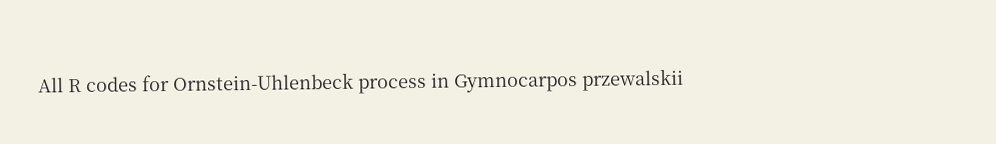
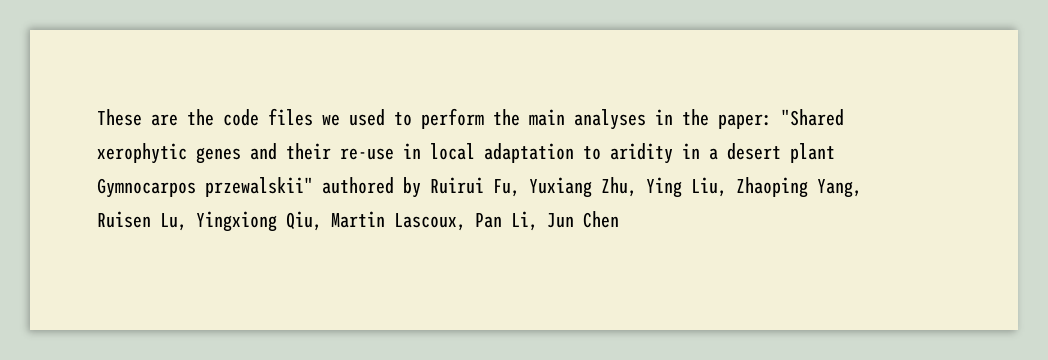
- All R codes for Ornstein-Uhlenbeck process in Gymnocarpos przewalskii
+ These are the code files we used to perform the main analyses in the paper: "Shared xerophytic genes and their re-use in local adaptation to aridity in a desert plant Gymnocarpos przewalskii" authored by Ruirui Fu, Yuxiang Zhu, Ying Liu, Zhaoping Yang, Ruisen Lu, Yingxiong Qiu, Martin Lascoux, Pan Li, Jun Chen

